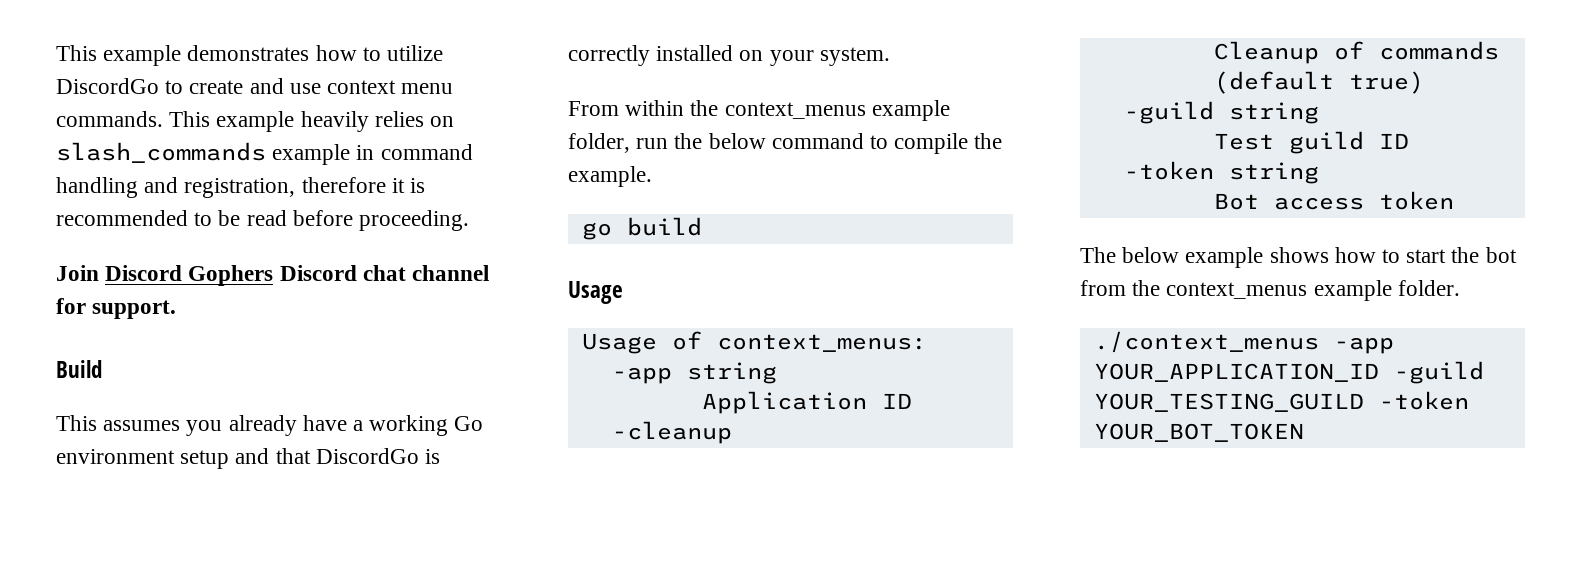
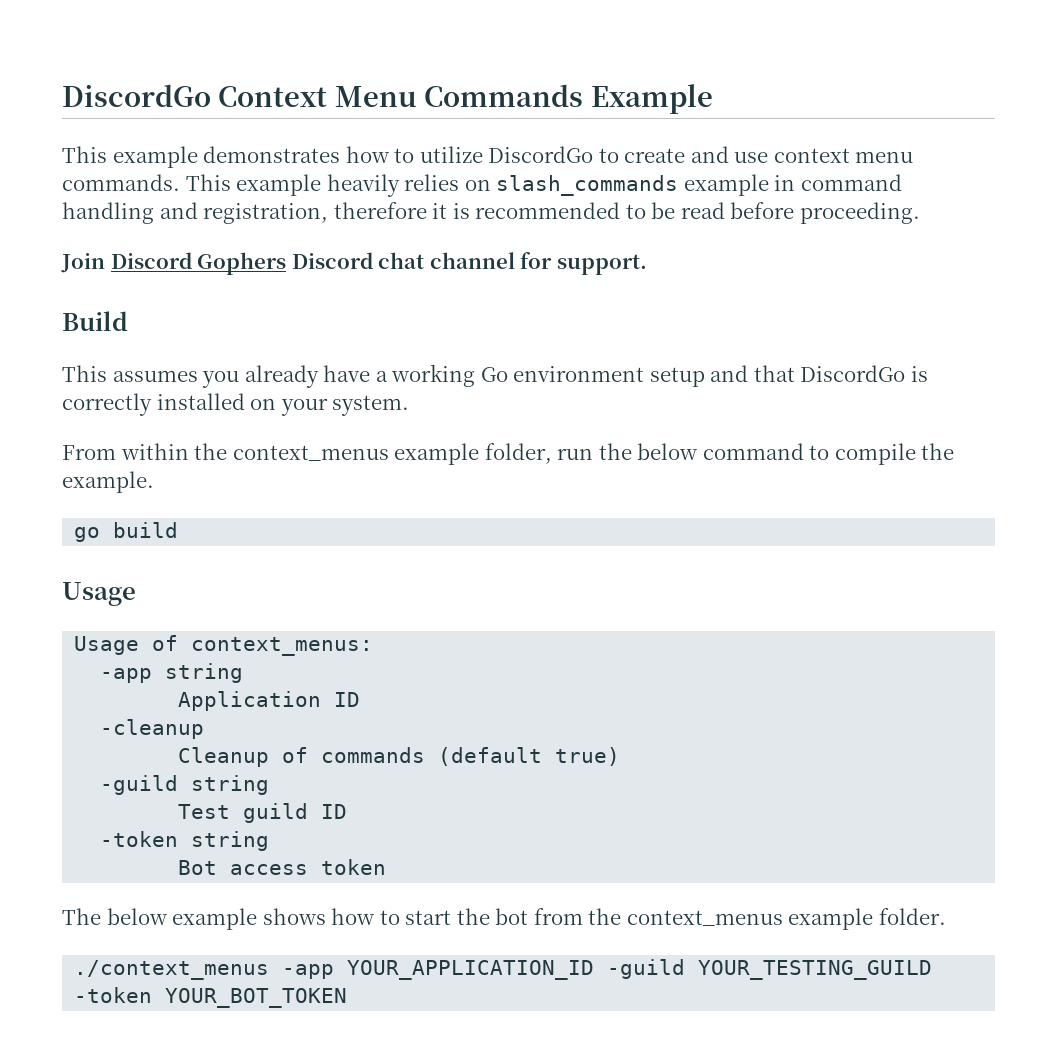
+ DiscordGo Context Menu Commands Example

